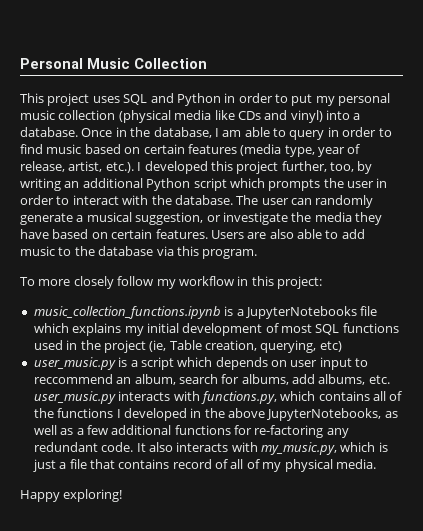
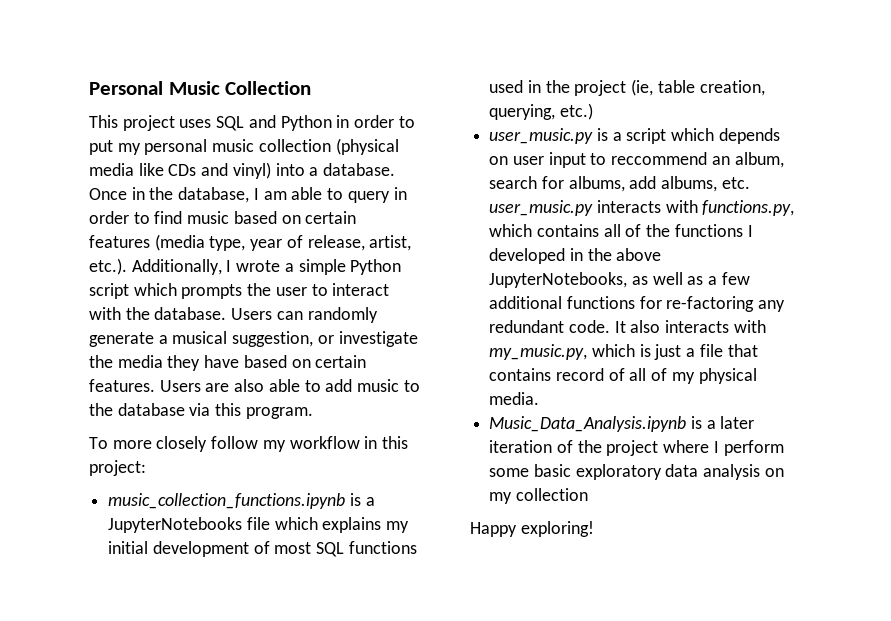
- Once in the database, I am able to query in order to find music based on certain features (media type, year of release, artist, etc.). I developed this project further, too, by writing an additional Python script which prompts the user in order to interact with the database.
+ Once in the database, I am able to query in order to find music based on certain features (media type, year of release, artist, etc.). Additionally, I wrote a simple Python script which prompts the user to interact with the database.
- The user can randomly generate a musical suggestion, or investigate the media they have based on certain features.
+ Users can randomly generate a musical suggestion, or investigate the media they have based on certain features.
- music_collection_functions.ipynb is a JupyterNotebooks file which explains my initial development of most SQL functions used in the project (ie, Table creation, querying, etc)
+ music_collection_functions.ipynb is a JupyterNotebooks file which explains my initial development of most SQL functions used in the project (ie, table creation, querying, etc.)
+ Music_Data_Analysis.ipynb is a later iteration of the project where I perform some basic exploratory data analysis on my collection

